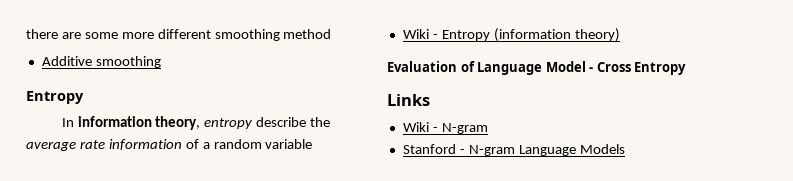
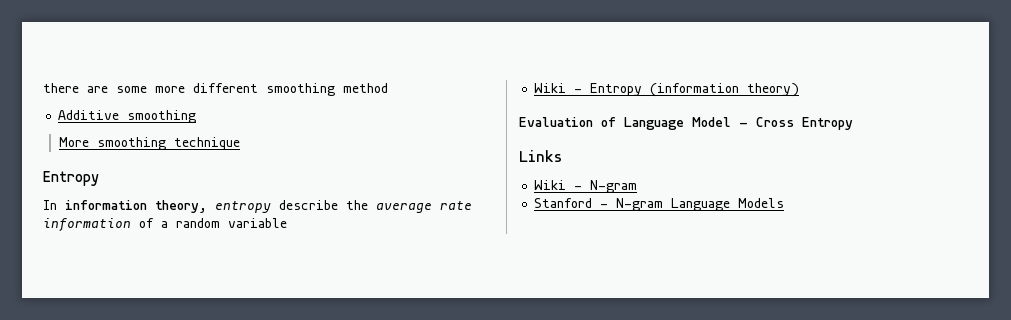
+ More smoothing technique

